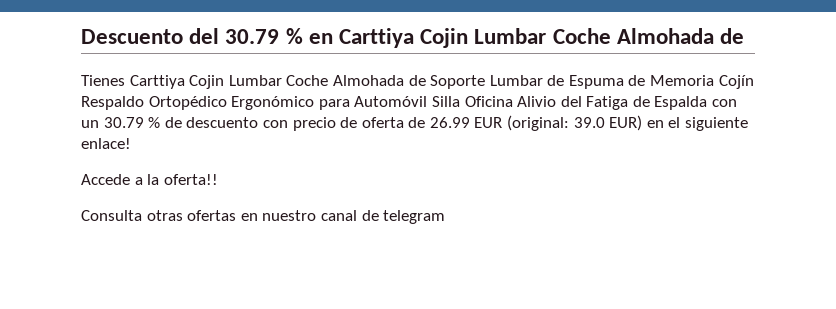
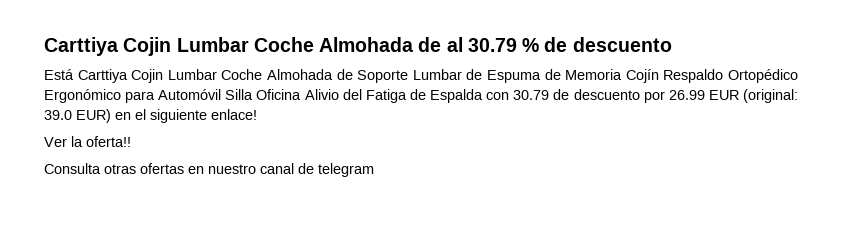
- Descuento del 30.79 % en Carttiya Cojin Lumbar Coche Almohada de
- Tienes Carttiya Cojin Lumbar Coche Almohada de Soporte Lumbar de Espuma de Memoria Cojín Respaldo Ortopédico Ergonómico para Automóvil Silla Oficina Alivio del Fatiga de Espalda con un 30.79 % de descuento con precio de oferta de 26.99 EUR (original: 39.0 EUR) en el siguiente enlace!
+ Carttiya Cojin Lumbar Coche Almohada de al 30.79 % de descuento
+ Está Carttiya Cojin Lumbar Coche Almohada de Soporte Lumbar de Espuma de Memoria Cojín Respaldo Ortopédico Ergonómico para Automóvil Silla Oficina Alivio del Fatiga de Espalda con 30.79 de descuento por 26.99 EUR (original: 39.0 EUR) en el siguiente enlace!
- Accede a la oferta!!
+ Ver la oferta!!

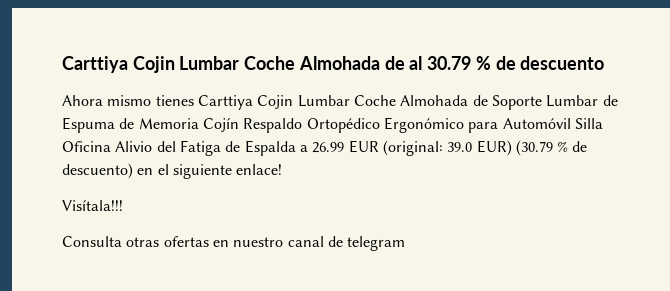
- Está Carttiya Cojin Lumbar Coche Almohada de Soporte Lumbar de Espuma de Memoria Cojín Respaldo Ortopédico Ergonómico para Automóvil Silla Oficina Alivio del Fatiga de Espalda con 30.79 de descuento por 26.99 EUR (original: 39.0 EUR) en el siguiente enlace!
+ Ahora mismo tienes Carttiya Cojin Lumbar Coche Almohada de Soporte Lumbar de Espuma de Memoria Cojín Respaldo Ortopédico Ergonómico para Automóvil Silla Oficina Alivio del Fatiga de Espalda a 26.99 EUR (original: 39.0 EUR) (30.79 % de descuento) en el siguiente enlace!
- Ver la oferta!!
+ Visítala!!!

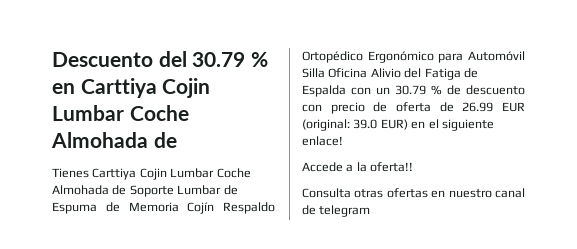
- Carttiya Cojin Lumbar Coche Almohada de al 30.79 % de descuento
- Ahora mismo tienes Carttiya Cojin Lumbar Coche Almohada de Soporte Lumbar de Espuma de Memoria Cojín Respaldo Ortopédico Ergonómico para Automóvil Silla Oficina Alivio del Fatiga de Espalda a 26.99 EUR (original: 39.0 EUR) (30.79 % de descuento) en el siguiente enlace!
+ Descuento del 30.79 % en Carttiya Cojin Lumbar Coche Almohada de
+ Tienes Carttiya Cojin Lumbar Coche Almohada de Soporte Lumbar de Espuma de Memoria Cojín Respaldo Ortopédico Ergonómico para Automóvil Silla Oficina Alivio del Fatiga de Espalda con un 30.79 % de descuento con precio de oferta de 26.99 EUR (original: 39.0 EUR) en el siguiente enlace!
- Visítala!!!
+ Accede a la oferta!!

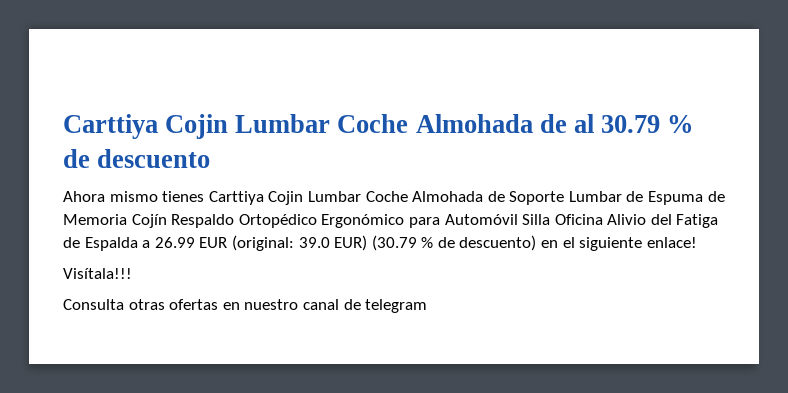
- Descuento del 30.79 % en Carttiya Cojin Lumbar Coche Almohada de
- Tienes Carttiya Cojin Lumbar Coche Almohada de Soporte Lumbar de Espuma de Memoria Cojín Respaldo Ortopédico Ergonómico para Automóvil Silla Oficina Alivio del Fatiga de Espalda con un 30.79 % de descuento con precio de oferta de 26.99 EUR (original: 39.0 EUR) en el siguiente enlace!
+ Carttiya Cojin Lumbar Coche Almohada de al 30.79 % de descuento
+ Ahora mismo tienes Carttiya Cojin Lumbar Coche Almohada de Soporte Lumbar de Espuma de Memoria Cojín Respaldo Ortopédico Ergonómico para Automóvil Silla Oficina Alivio del Fatiga de Espalda a 26.99 EUR (original: 39.0 EUR) (30.79 % de descuento) en el siguiente enlace!
- Accede a la oferta!!
+ Visítala!!!

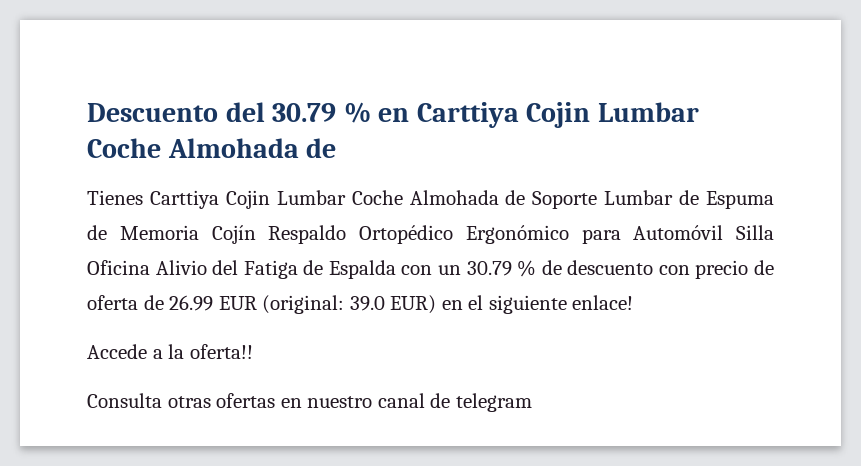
- Carttiya Cojin Lumbar Coche Almohada de al 30.79 % de descuento
- Ahora mismo tienes Carttiya Cojin Lumbar Coche Almohada de Soporte Lumbar de Espuma de Memoria Cojín Respaldo Ortopédico Ergonómico para Automóvil Silla Oficina Alivio del Fatiga de Espalda a 26.99 EUR (original: 39.0 EUR) (30.79 % de descuento) en el siguiente enlace!
+ Descuento del 30.79 % en Carttiya Cojin Lumbar Coche Almohada de
+ Tienes Carttiya Cojin Lumbar Coche Almohada de Soporte Lumbar de Espuma de Memoria Cojín Respaldo Ortopédico Ergonómico para Automóvil Silla Oficina Alivio del Fatiga de Espalda con un 30.79 % de descuento con precio de oferta de 26.99 EUR (original: 39.0 EUR) en el siguiente enlace!
- Visítala!!!
+ Accede a la oferta!!

